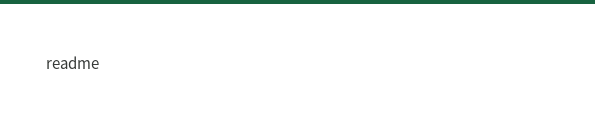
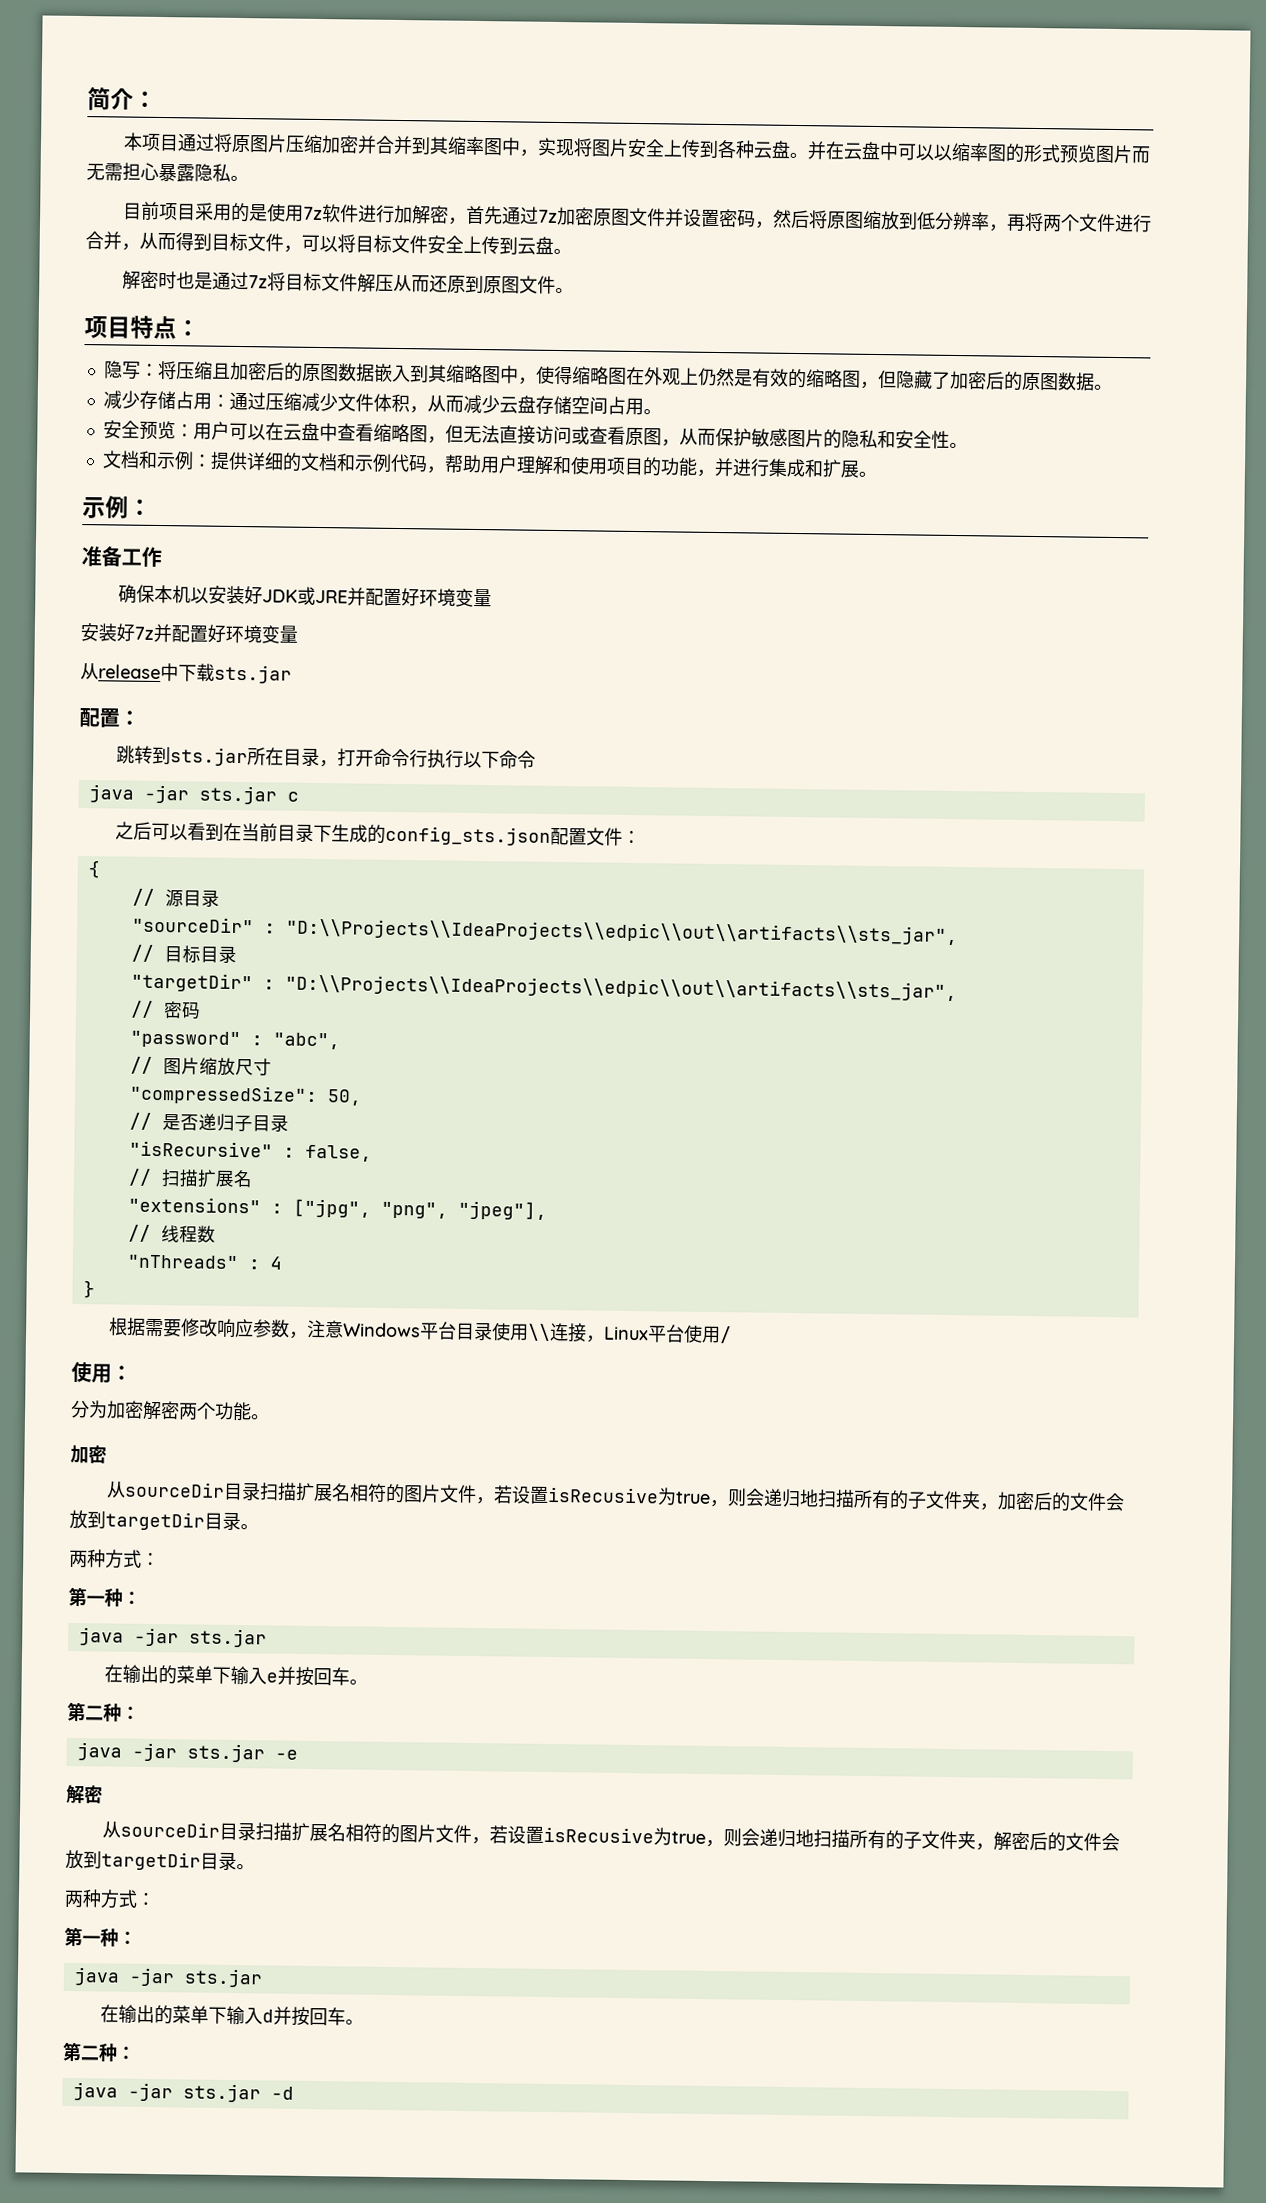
- readme
+ 简介：
+ 本项目通过将原图片压缩加密并合并到其缩率图中，实现将图片安全上传到各种云盘。并在云盘中可以以缩率图的形式预览图片而无需担心暴露隐私。
+ 目前项目采用的是使用7z软件进行加解密，首先通过7z加密原图文件并设置密码，然后将原图缩放到低分辨率，再将两个文件进行合并，从而得到目标文件，可以将目标文件安全上传到云盘。
+ 解密时也是通过7z将目标文件解压从而还原到原图文件。
+ 项目特点：
+ 隐写：将压缩且加密后的原图数据嵌入到其缩略图中，使得缩略图在外观上仍然是有效的缩略图，但隐藏了加密后的原图数据。
+ 减少存储占用：通过压缩减少文件体积，从而减少云盘存储空间占用。
+ 安全预览：用户可以在云盘中查看缩略图，但无法直接访问或查看原图，从而保护敏感图片的隐私和安全性。
+ 文档和示例：提供详细的文档和示例代码，帮助用户理解和使用项目的功能，并进行集成和扩展。
+ 示例：
+ 准备工作
+ 确保本机以安装好JDK或JRE并配置好环境变量
+ 安装好7z并配置好环境变量
+ 从release中下载sts.jar
+ 配置：
+ 跳转到sts.jar所在目录，打开命令行执行以下命令
+ java -jar sts.jar c
+ 之后可以看到在当前目录下生成的config_sts.json配置文件：
+ {
+ // 源目录
+ "sourceDir" : "D:\\Projects\\IdeaProjects\\edpic\\out\\artifacts\\sts_jar",
+ // 目标目录
+ "targetDir" : "D:\\Projects\\IdeaProjects\\edpic\\out\\artifacts\\sts_jar",
+ // 密码
+ "password" : "abc",
+ // 图片缩放尺寸
+ "compressedSize": 50,
+ // 是否递归子目录
+ "isRecursive" : false,
+ // 扫描扩展名
+ "extensions" : ["jpg", "png", "jpeg"],
+ // 线程数
+ "nThreads" : 4
+ }
+ 根据需要修改响应参数，注意Windows平台目录使用\\连接，Linux平台使用/
+ 使用：
+ 分为加密解密两个功能。
+ 加密
+ 从sourceDir目录扫描扩展名相符的图片文件，若设置isRecusive为true，则会递归地扫描所有的子文件夹，加密后的文件会放到targetDir目录。
+ 两种方式：
+ 第一种：
+ java -jar sts.jar
+ 在输出的菜单下输入e并按回车。
+ 第二种：
+ java -jar sts.jar -e
+ 解密
+ 从sourceDir目录扫描扩展名相符的图片文件，若设置isRecusive为true，则会递归地扫描所有的子文件夹，解密后的文件会放到targetDir目录。
+ 两种方式：
+ 第一种：
+ java -jar sts.jar
+ 在输出的菜单下输入d并按回车。
+ 第二种：
+ java -jar sts.jar -d

